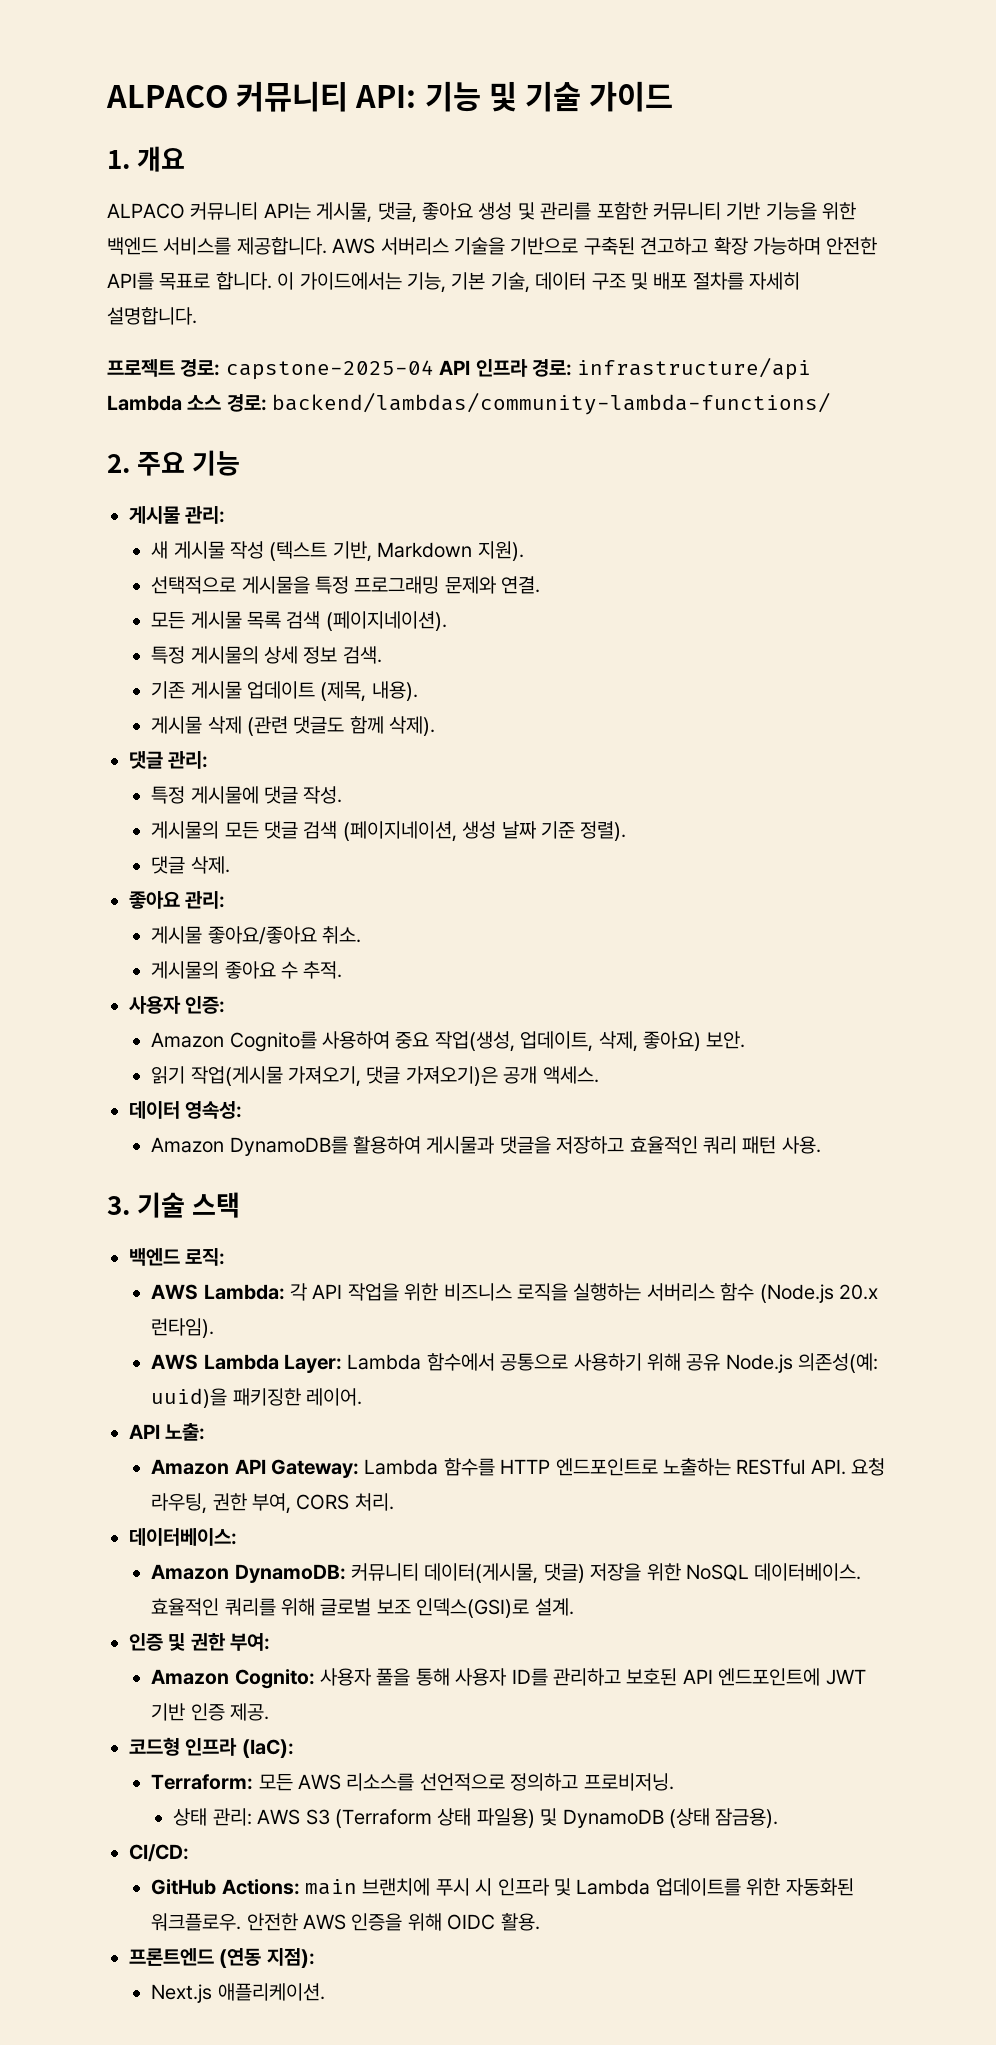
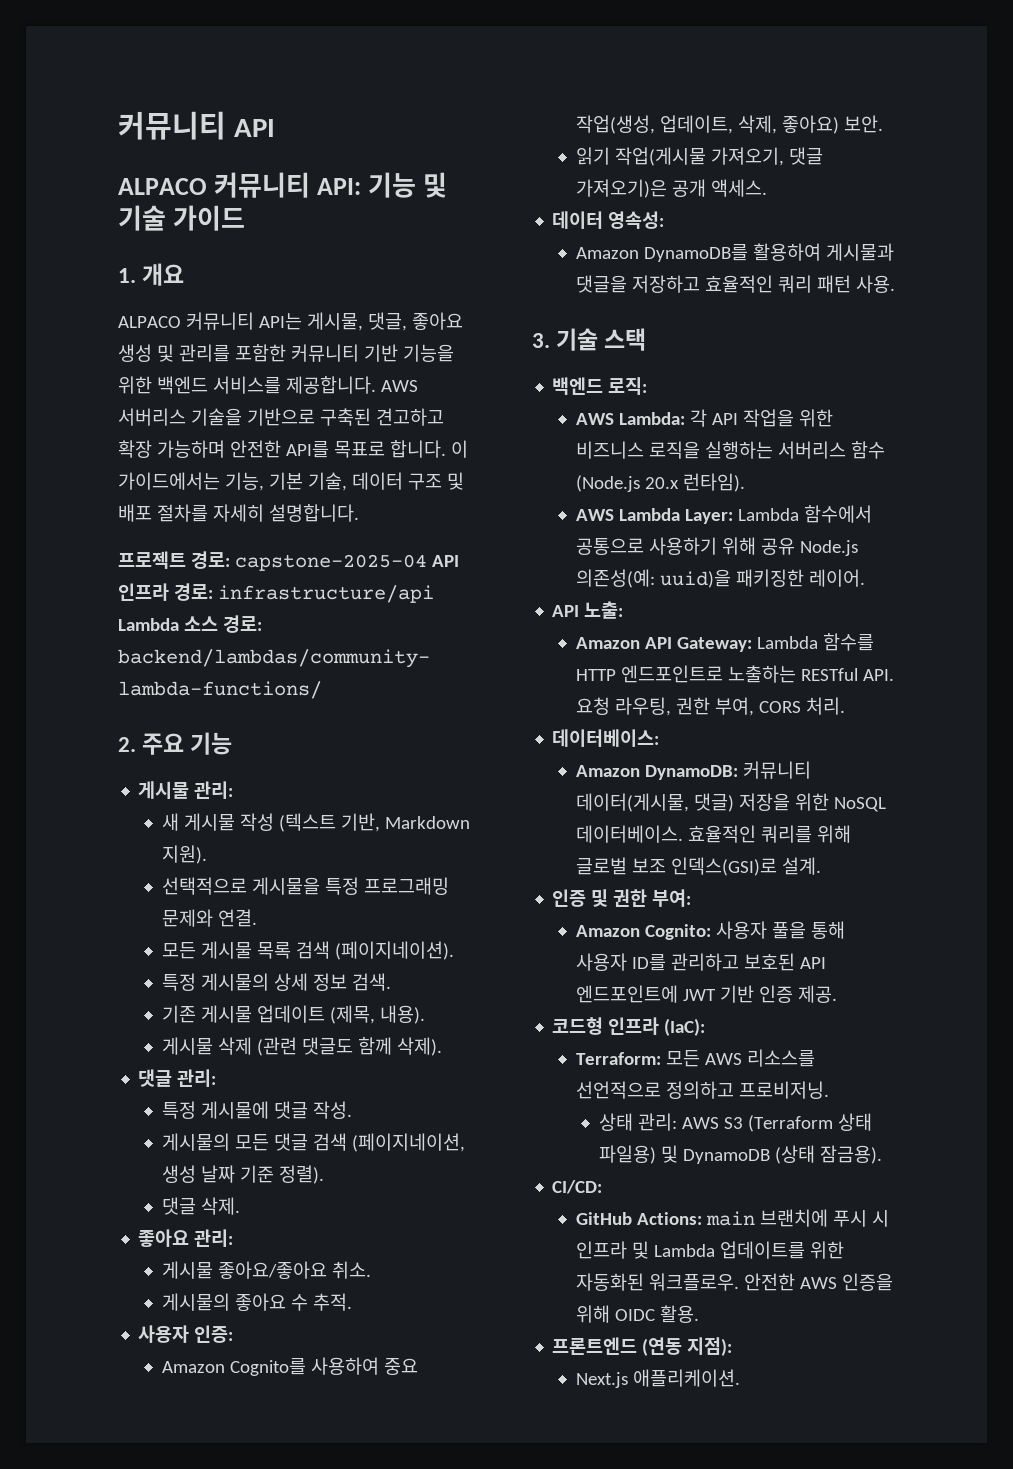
+ 커뮤니티 API

